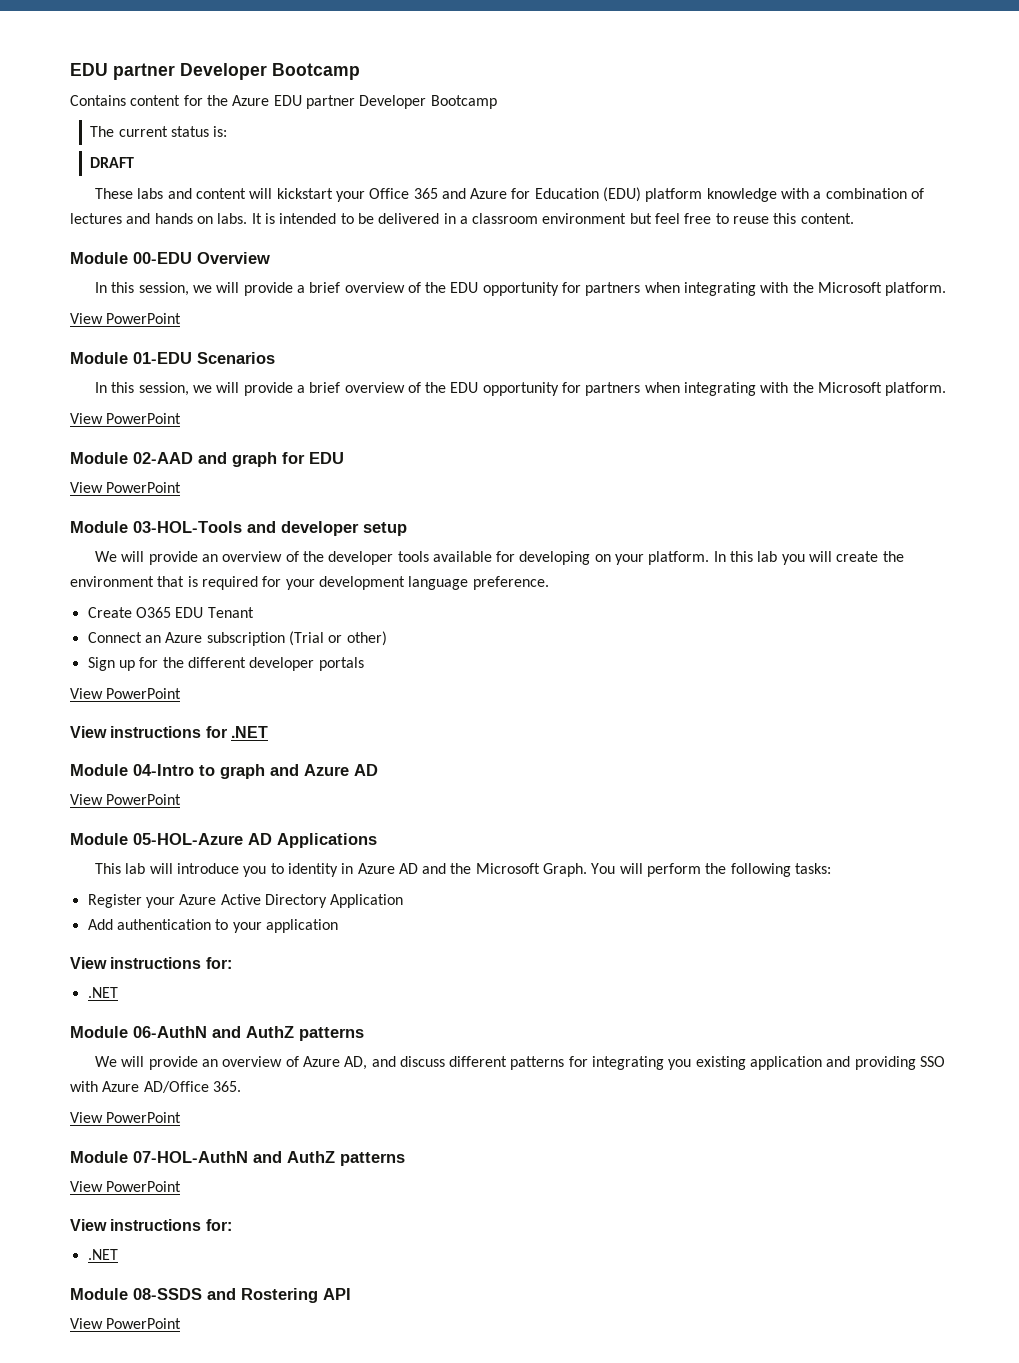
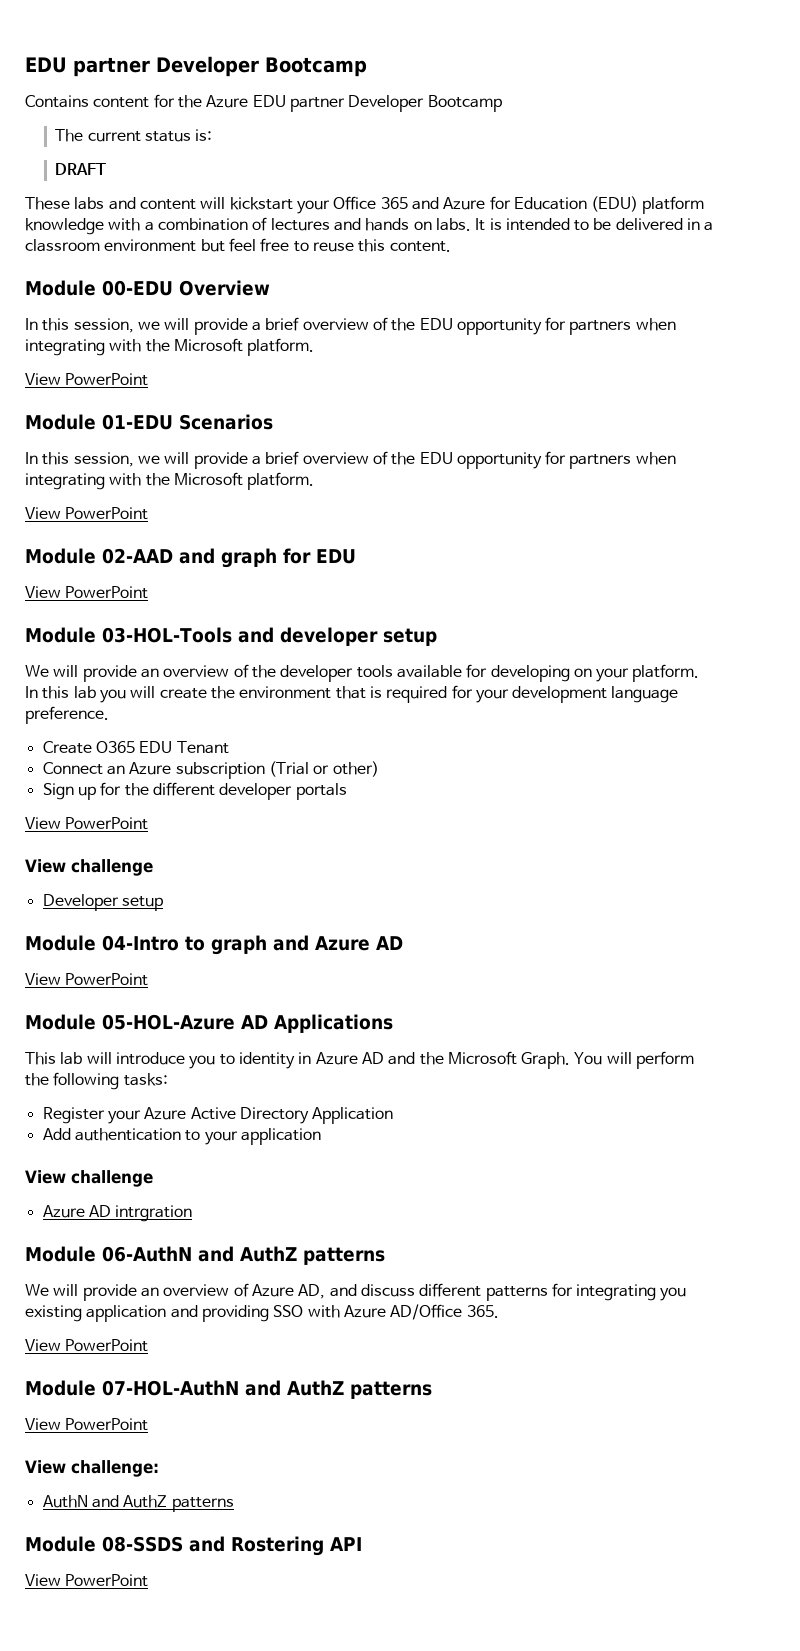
  Sign up for the different developer portals
  View PowerPoint
- View instructions for .NET
+ View challenge
+ Developer setup
  Add authentication to your application
- View instructions for:
- .NET
+ View challenge
+ Azure AD intrgration
  Module 07-HOL-AuthN and AuthZ patterns
  View PowerPoint
- View instructions for:
- .NET
+ View challenge:
+ AuthN and AuthZ patterns

